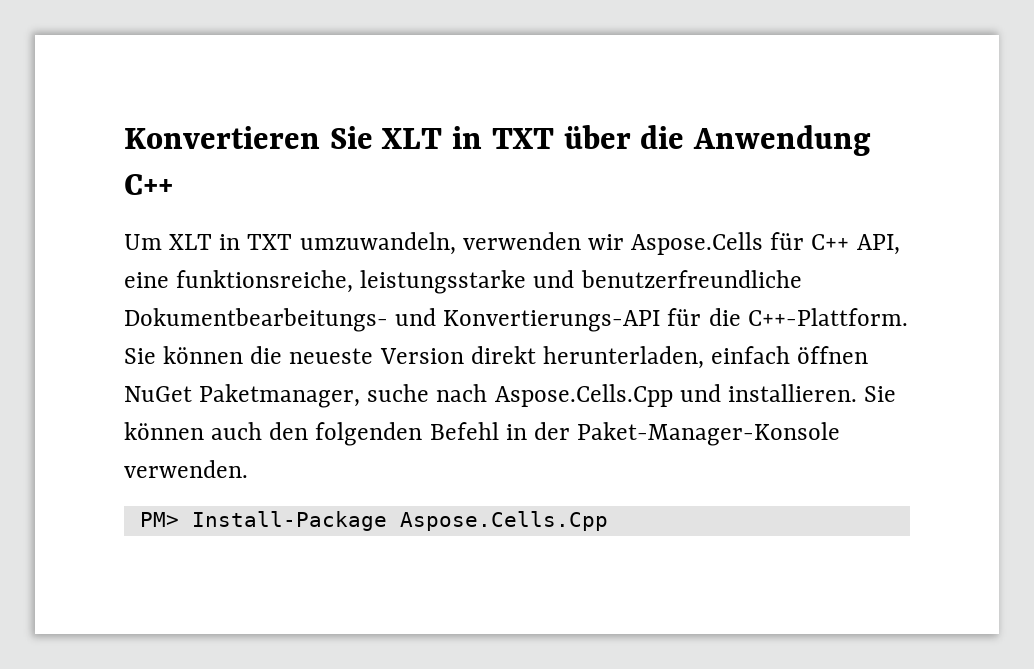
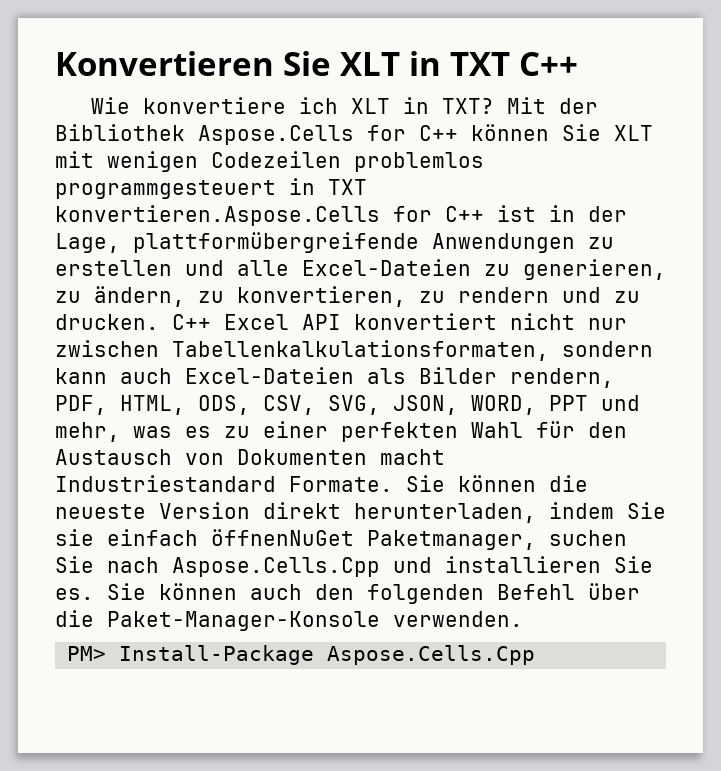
- Konvertieren Sie XLT in TXT über die Anwendung C++
- Um XLT in TXT umzuwandeln, verwenden wir Aspose.Cells für C++ API, eine funktionsreiche, leistungsstarke und benutzerfreundliche Dokumentbearbeitungs- und Konvertierungs-API für die C++-Plattform.
+ Konvertieren Sie XLT in TXT C++
+ Wie konvertiere ich XLT in TXT? Mit der Bibliothek Aspose.Cells for C++ können Sie XLT mit wenigen Codezeilen problemlos programmgesteuert in TXT konvertieren.Aspose.Cells for C++ ist in der Lage, plattformübergreifende Anwendungen zu erstellen und alle Excel-Dateien zu generieren, zu ändern, zu konvertieren, zu rendern und zu drucken. C++ Excel API konvertiert nicht nur zwischen Tabellenkalkulationsformaten, sondern kann auch Excel-Dateien als Bilder rendern, PDF, HTML, ODS, CSV, SVG, JSON, WORD, PPT und mehr, was es zu einer perfekten Wahl für den Austausch von Dokumenten macht Industriestandard Formate.
- Sie können die neueste Version direkt herunterladen, einfach öffnen NuGet Paketmanager, suche nach Aspose.Cells.Cpp und installieren.
+ Sie können die neueste Version direkt herunterladen, indem Sie sie einfach öffnenNuGet Paketmanager, suchen Sie nach Aspose.Cells.Cpp und installieren Sie es.
- Sie können auch den folgenden Befehl in der Paket-Manager-Konsole verwenden.
+ Sie können auch den folgenden Befehl über die Paket-Manager-Konsole verwenden.

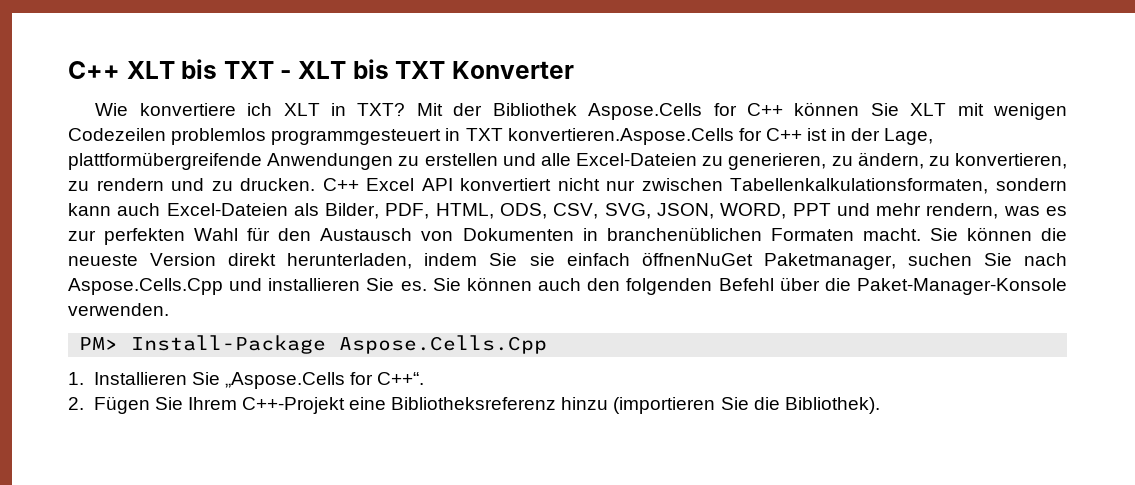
- Konvertieren Sie XLT in TXT C++
+ C++ XLT bis TXT - XLT bis TXT Konverter
- C++ Excel API konvertiert nicht nur zwischen Tabellenkalkulationsformaten, sondern kann auch Excel-Dateien als Bilder rendern, PDF, HTML, ODS, CSV, SVG, JSON, WORD, PPT und mehr, was es zu einer perfekten Wahl für den Austausch von Dokumenten macht Industriestandard Formate.
+ C++ Excel API konvertiert nicht nur zwischen Tabellenkalkulationsformaten, sondern kann auch Excel-Dateien als Bilder, PDF, HTML, ODS, CSV, SVG, JSON, WORD, PPT und mehr rendern, was es zur perfekten Wahl für den Austausch von Dokumenten in branchenüblichen Formaten macht.
+ 1. Installieren Sie „Aspose.Cells for C++“.
+ 2. Fügen Sie Ihrem C++-Projekt eine Bibliotheksreferenz hinzu (importieren Sie die Bibliothek).

